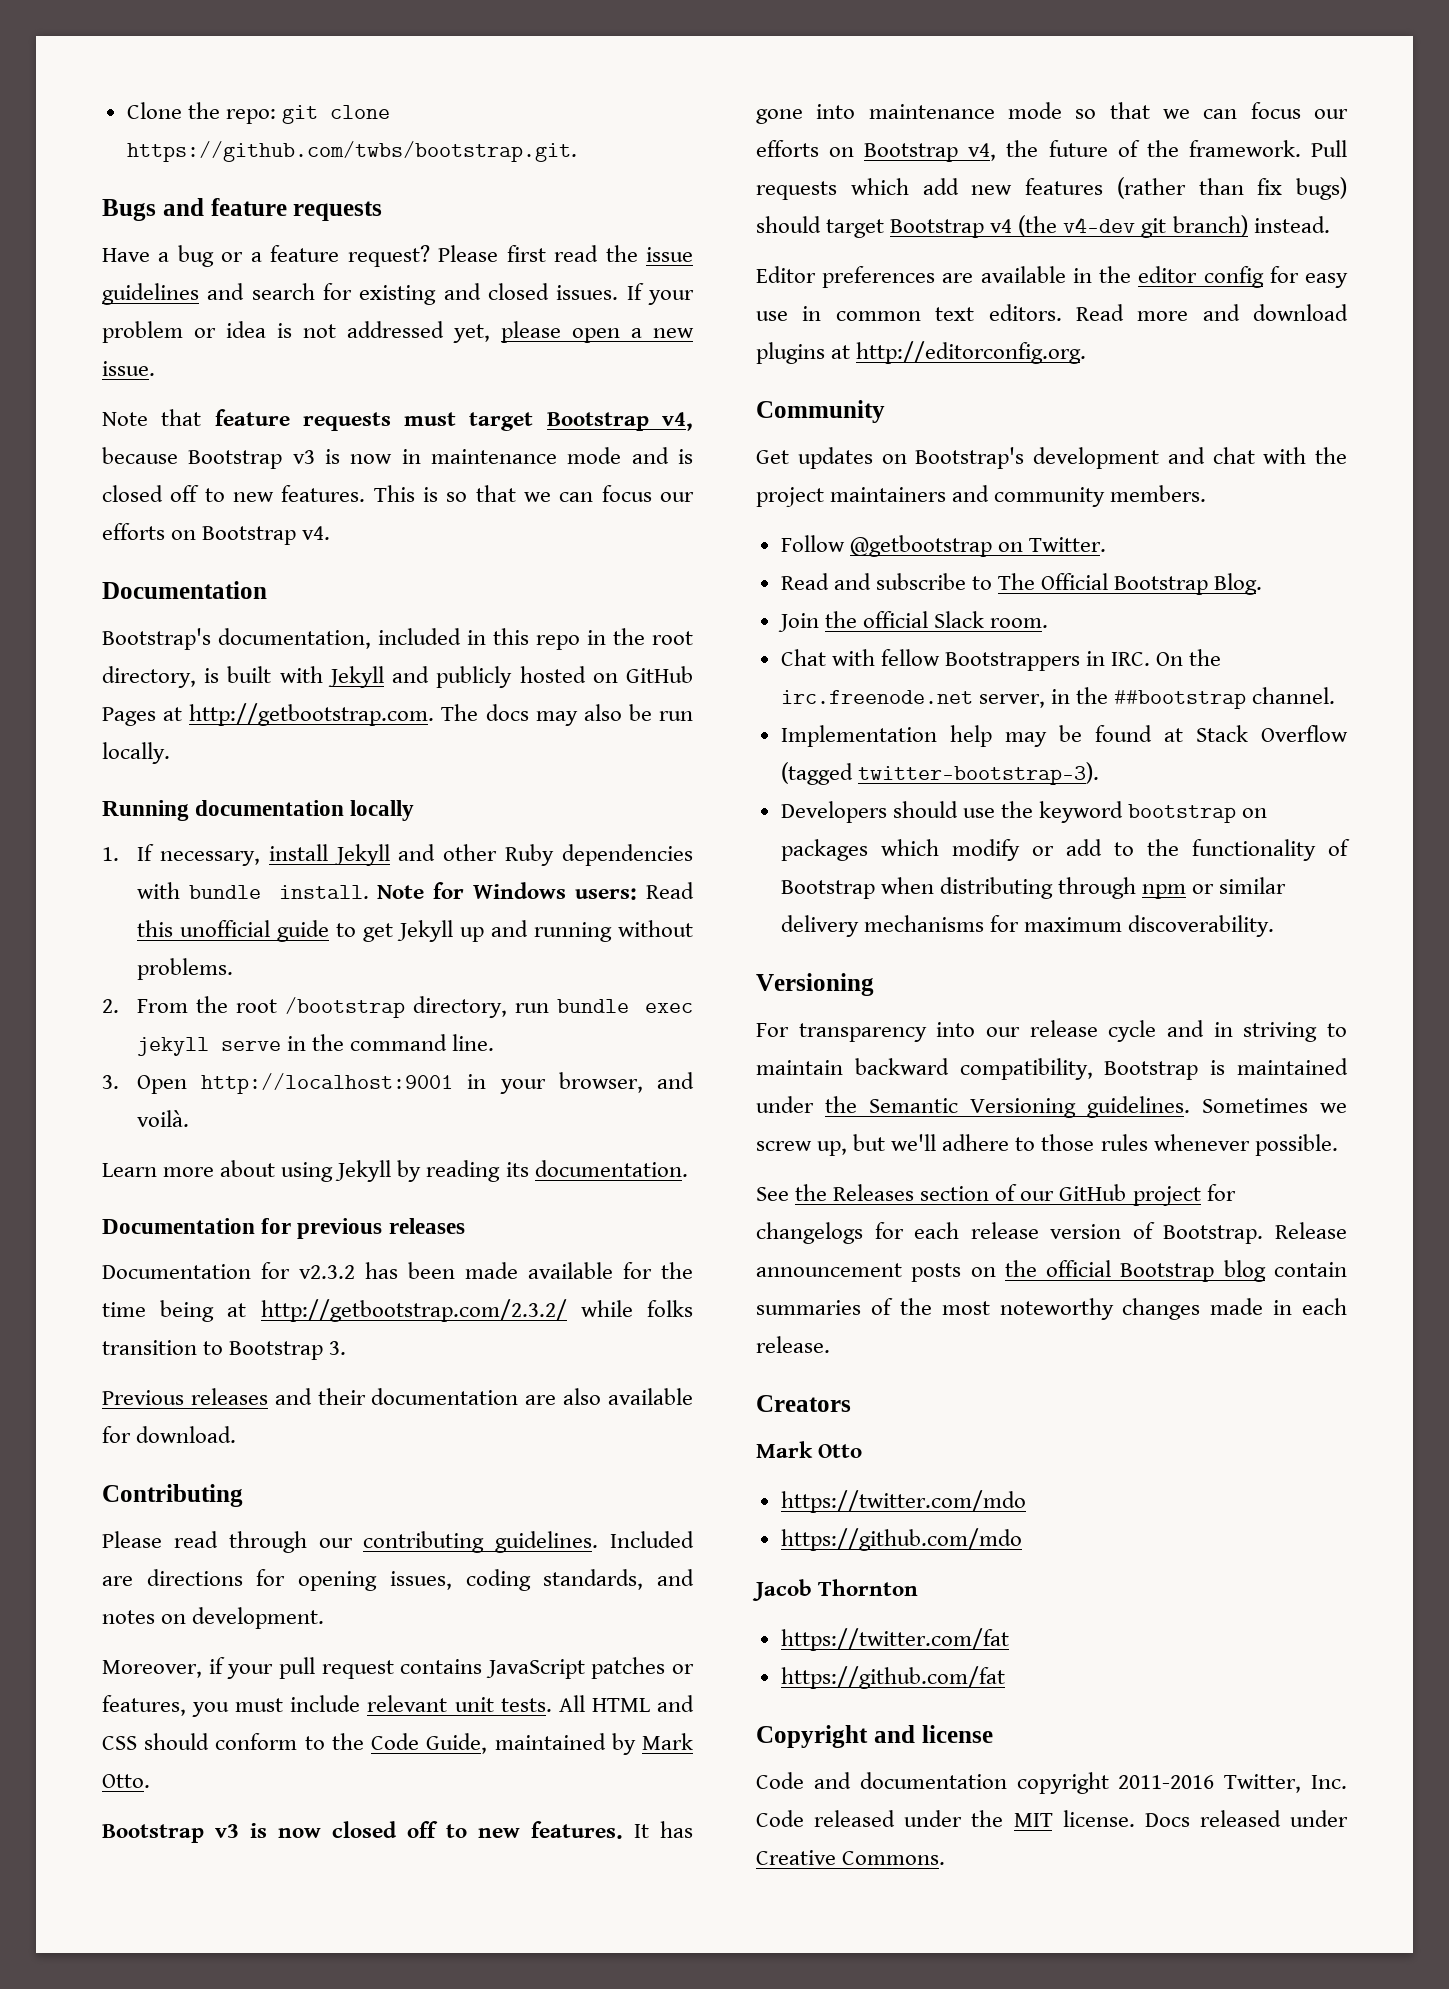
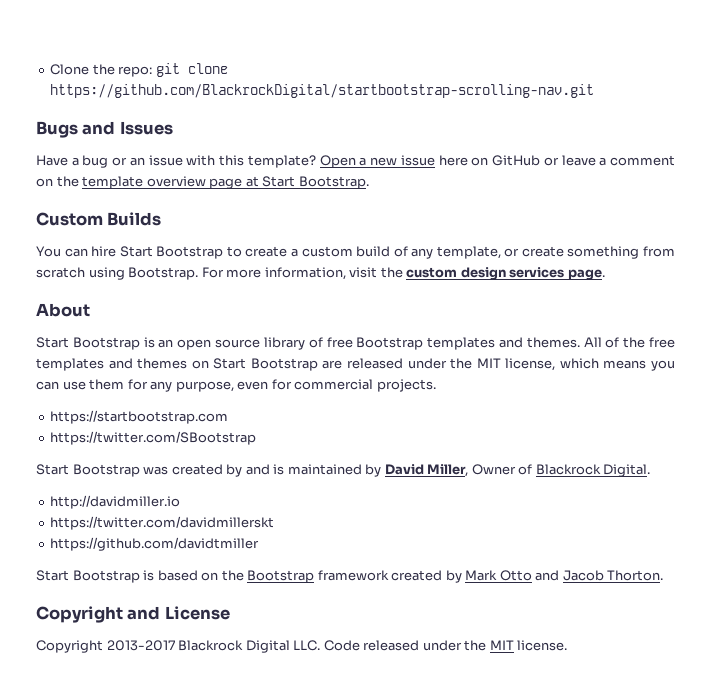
- Clone the repo: git clone https://github.com/twbs/bootstrap.git.
+ Clone the repo: git clone https://github.com/BlackrockDigital/startbootstrap-scrolling-nav.git
- Bugs and feature requests
+ Bugs and Issues
- Have a bug or a feature request? Please first read the issue guidelines and search for existing and closed issues. If your problem or idea is not addressed yet, please open a new issue.
- Note that feature requests must target Bootstrap v4, because Bootstrap v3 is now in maintenance mode and is closed off to new features. This is so that we can focus our efforts on Bootstrap v4.
- Documentation
- Bootstrap's documentation, included in this repo in the root directory, is built with Jekyll and publicly hosted on GitHub Pages at http://getbootstrap.com. The docs may also be run locally.
- Running documentation locally
- 1. If necessary, install Jekyll and other Ruby dependencies with bundle install. Note for Windows users: Read this unofficial guide to get Jekyll up and running without problems.
- 2. From the root /bootstrap directory, run bundle exec jekyll serve in the command line.
- 3. Open http://localhost:9001 in your browser, and voilà.
- Learn more about using Jekyll by reading its documentation.
- Documentation for previous releases
- Documentation for v2.3.2 has been made available for the time being at http://getbootstrap.com/2.3.2/ while folks transition to Bootstrap 3.
- Previous releases and their documentation are also available for download.
- Contributing
- Please read through our contributing guidelines. Included are directions for opening issues, coding standards, and notes on development.
- Moreover, if your pull request contains JavaScript patches or features, you must include relevant unit tests. All HTML and CSS should conform to the Code Guide, maintained by Mark Otto.
- Bootstrap v3 is now closed off to new features. It has gone into maintenance mode so that we can focus our efforts on Bootstrap v4, the future of the framework. Pull requests which add new features (rather than fix bugs) should target Bootstrap v4 (the v4-dev git branch) instead.
- Editor preferences are available in the editor config for easy use in common text editors. Read more and download plugins at http://editorconfig.org.
- Community
- Get updates on Bootstrap's development and chat with the project maintainers and community members.
- Follow @getbootstrap on Twitter.
- Read and subscribe to The Official Bootstrap Blog.
- Join the official Slack room.
- Chat with fellow Bootstrappers in IRC. On the irc.freenode.net server, in the ##bootstrap channel.
- Implementation help may be found at Stack Overflow (tagged twitter-bootstrap-3).
- Developers should use the keyword bootstrap on packages which modify or add to the functionality of Bootstrap when distributing through npm or similar delivery mechanisms for maximum discoverability.
- Versioning
- For transparency into our release cycle and in striving to maintain backward compatibility, Bootstrap is maintained under the Semantic Versioning guidelines. Sometimes we screw up, but we'll adhere to those rules whenever possible.
- See the Releases section of our GitHub project for changelogs for each release version of Bootstrap. Release announcement posts on the official Bootstrap blog contain summaries of the most noteworthy changes made in each release.
- Creators
- Mark Otto
- https://twitter.com/mdo
- https://github.com/mdo
- Jacob Thornton
- https://twitter.com/fat
- https://github.com/fat
- Copyright and license
- Code and documentation copyright 2011-2016 Twitter, Inc. Code released under the MIT license. Docs released under Creative Commons.
+ Have a bug or an issue with this template? Open a new issue here on GitHub or leave a comment on the template overview page at Start Bootstrap.
+ Custom Builds
+ You can hire Start Bootstrap to create a custom build of any template, or create something from scratch using Bootstrap. For more information, visit the custom design services page.
+ About
+ Start Bootstrap is an open source library of free Bootstrap templates and themes. All of the free templates and themes on Start Bootstrap are released under the MIT license, which means you can use them for any purpose, even for commercial projects.
+ https://startbootstrap.com
+ https://twitter.com/SBootstrap
+ Start Bootstrap was created by and is maintained by David Miller, Owner of Blackrock Digital.
+ http://davidmiller.io
+ https://twitter.com/davidmillerskt
+ https://github.com/davidtmiller
+ Start Bootstrap is based on the Bootstrap framework created by Mark Otto and Jacob Thorton.
+ Copyright and License
+ Copyright 2013-2017 Blackrock Digital LLC. Code released under the MIT license.

